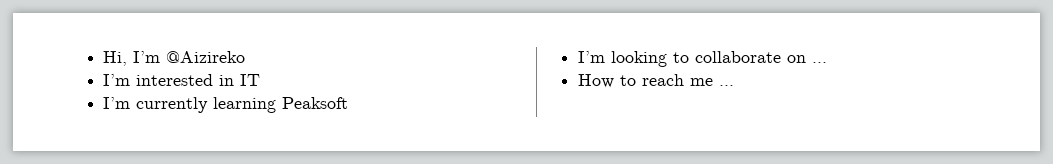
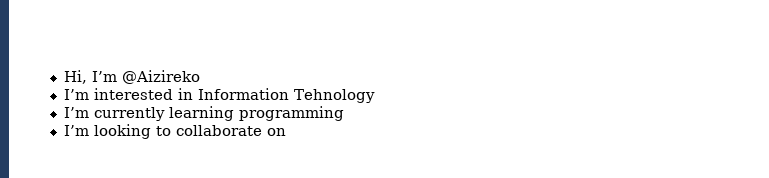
- I’m interested in IT
+ I’m interested in Information Tehnology
- I’m currently learning Peaksoft
+ I’m currently learning programming
- I’m looking to collaborate on ...
- How to reach me ...
+ I’m looking to collaborate on

